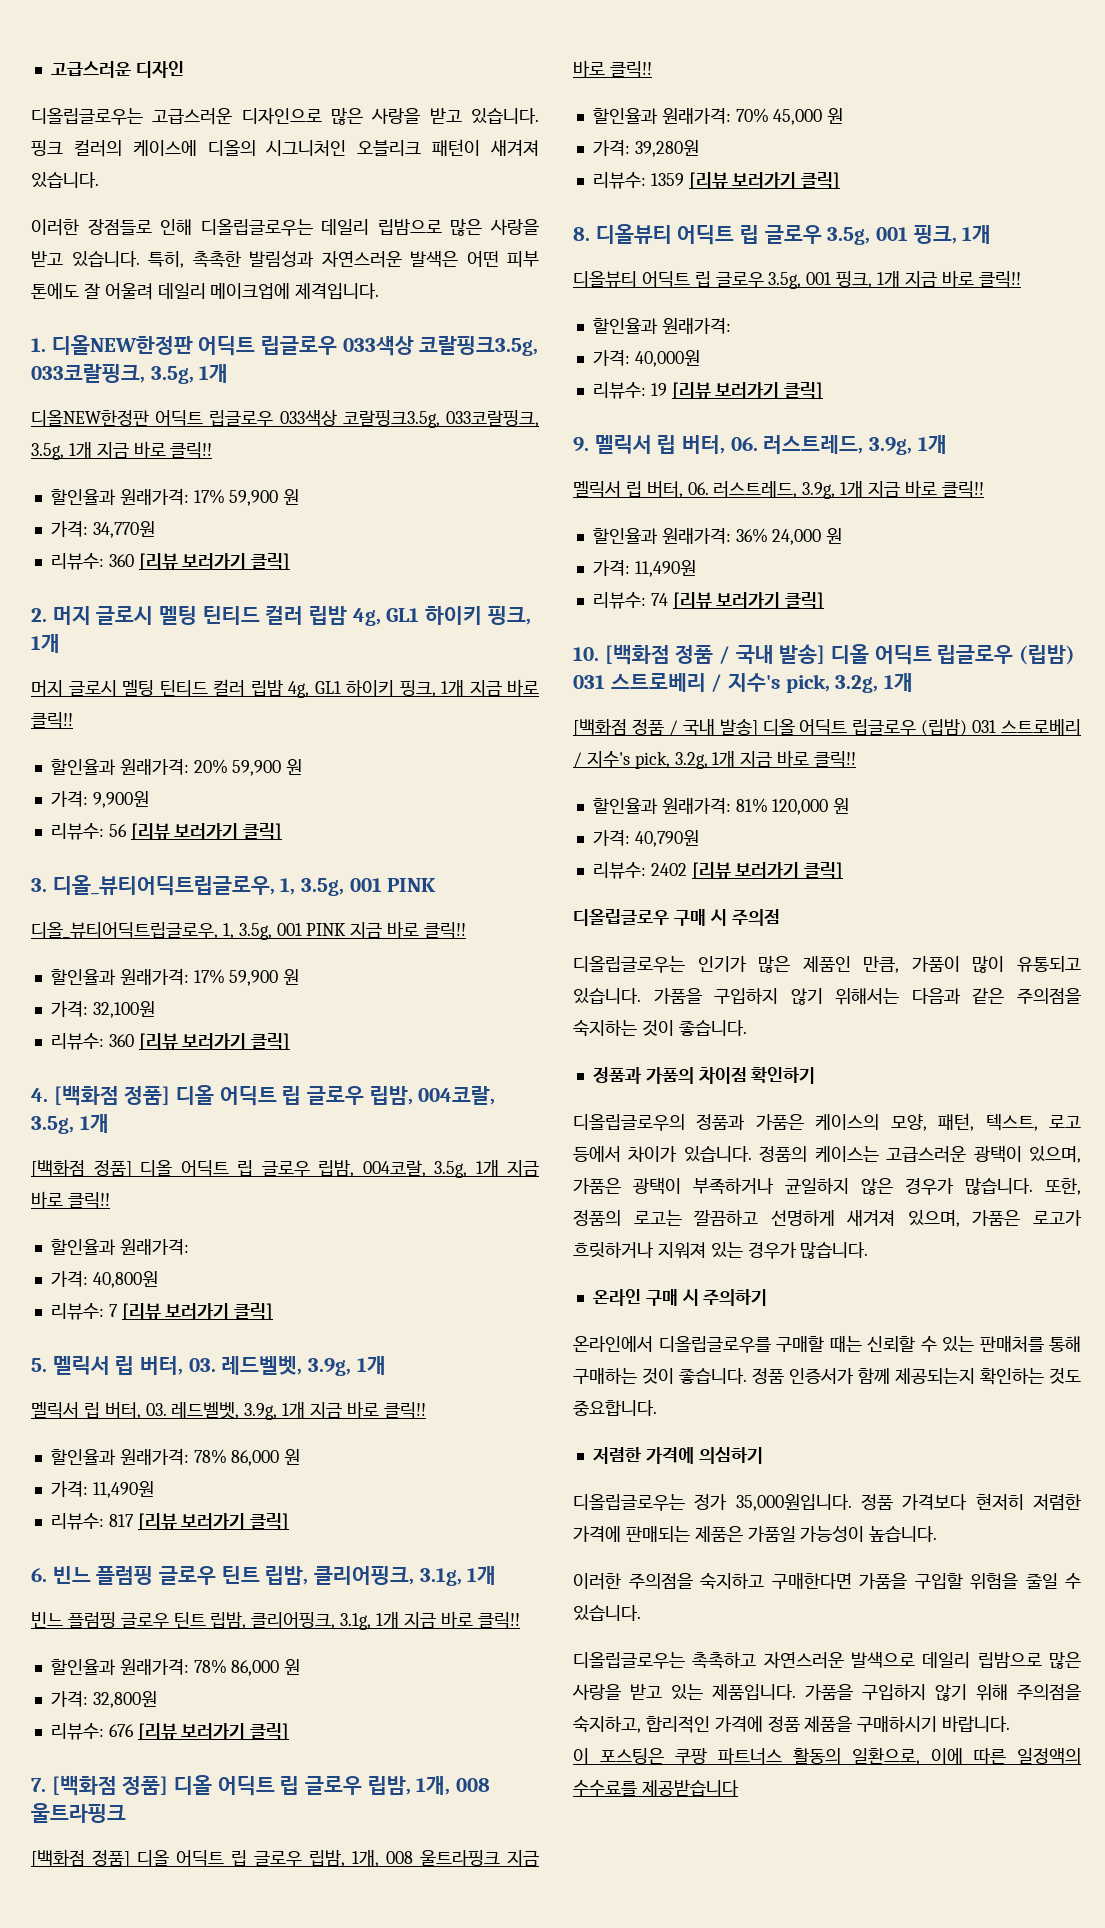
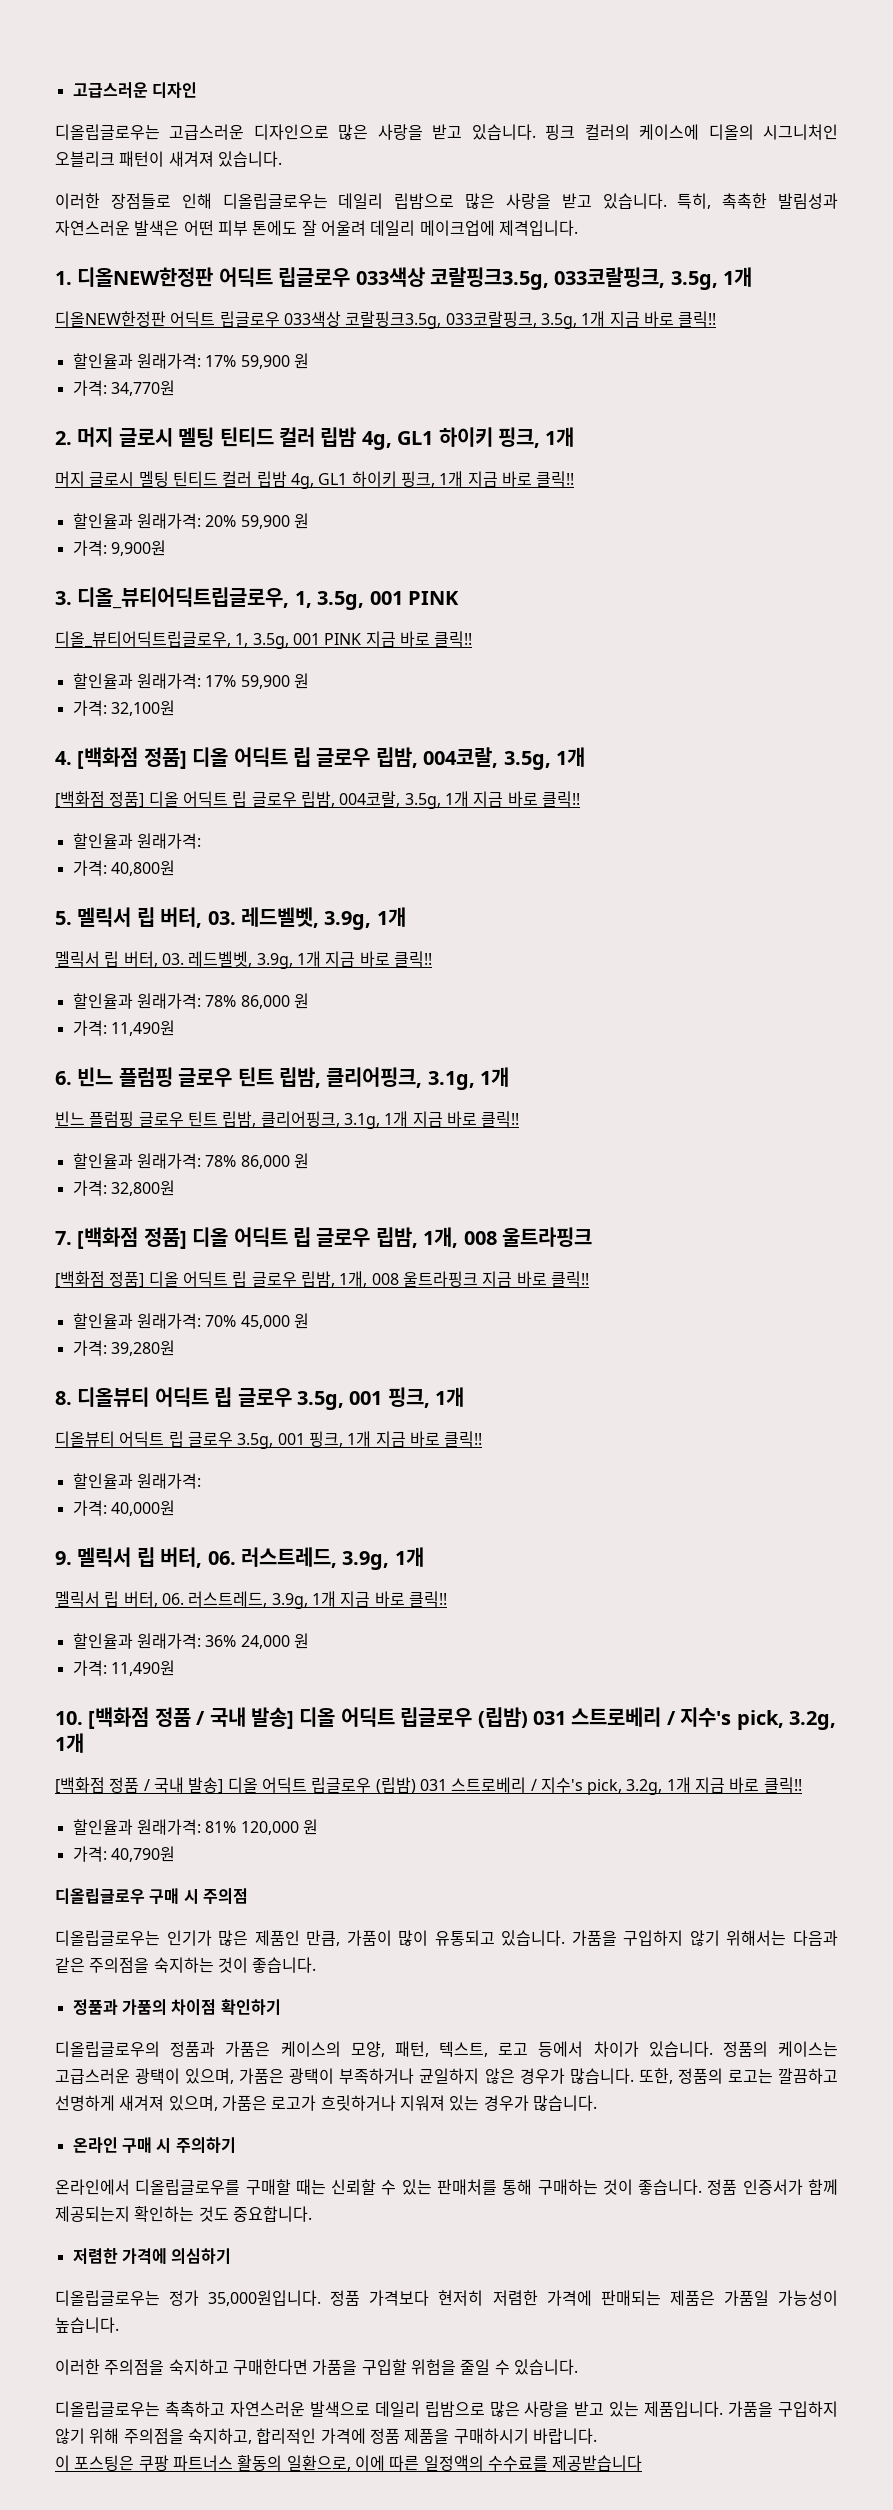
  가격: 34,770원
- 리뷰수: 360 [리뷰 보러가기 클릭]
- 리뷰수: 56 [리뷰 보러가기 클릭]
  가격: 32,100원
- 리뷰수: 360 [리뷰 보러가기 클릭]
- 리뷰수: 7 [리뷰 보러가기 클릭]
- 리뷰수: 817 [리뷰 보러가기 클릭]
- 리뷰수: 676 [리뷰 보러가기 클릭]
- 리뷰수: 1359 [리뷰 보러가기 클릭]
- 리뷰수: 19 [리뷰 보러가기 클릭]
- 리뷰수: 74 [리뷰 보러가기 클릭]
- 리뷰수: 2402 [리뷰 보러가기 클릭]

